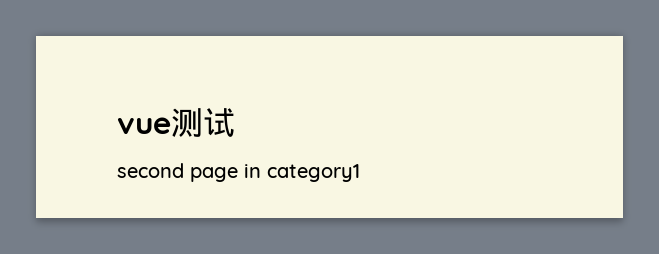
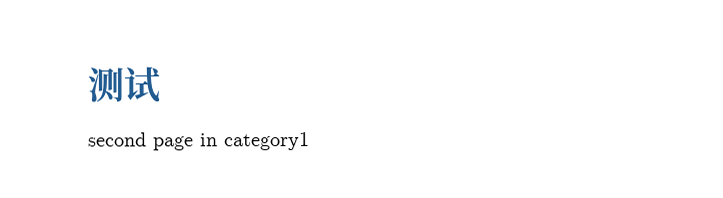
- vue测试
+ 测试

